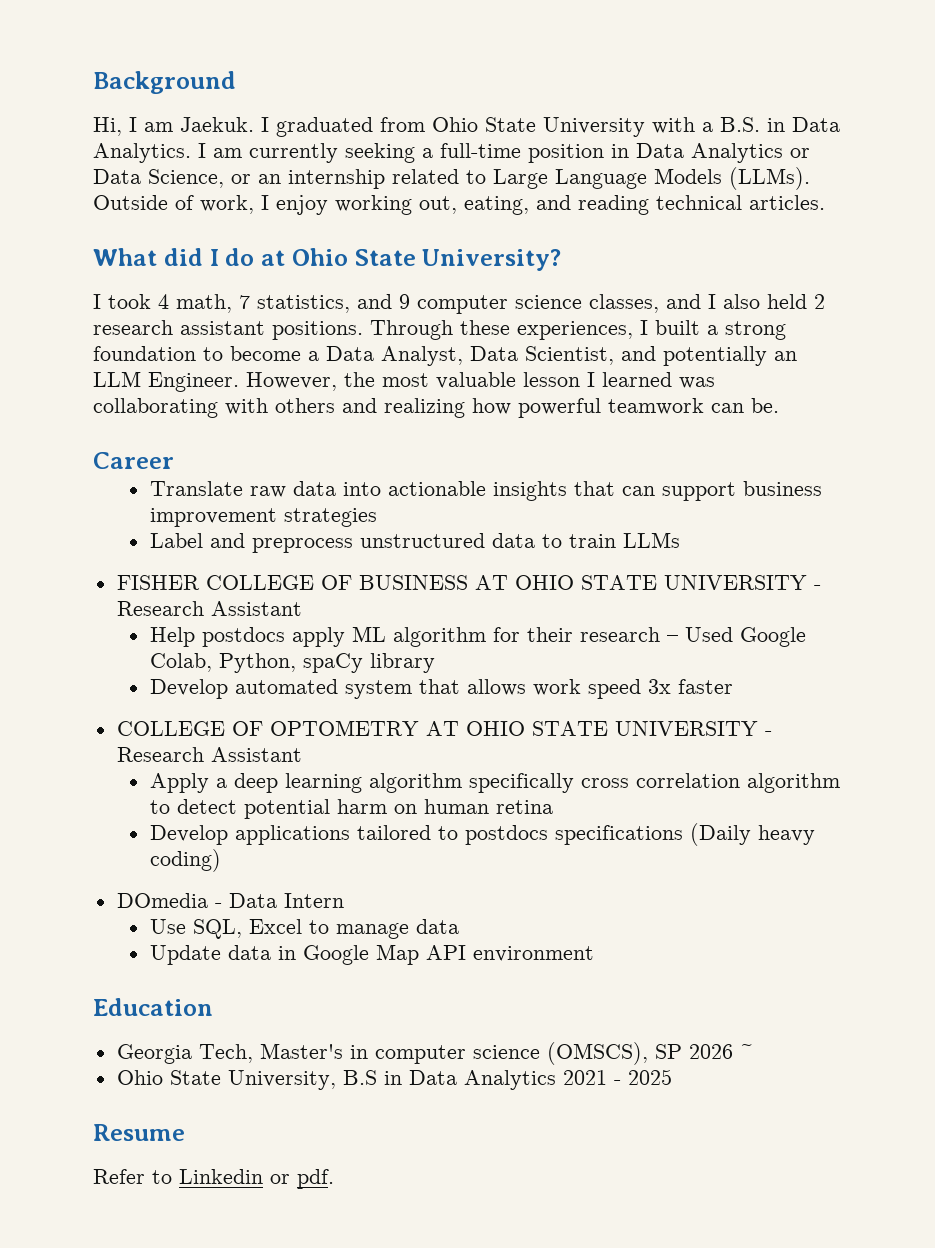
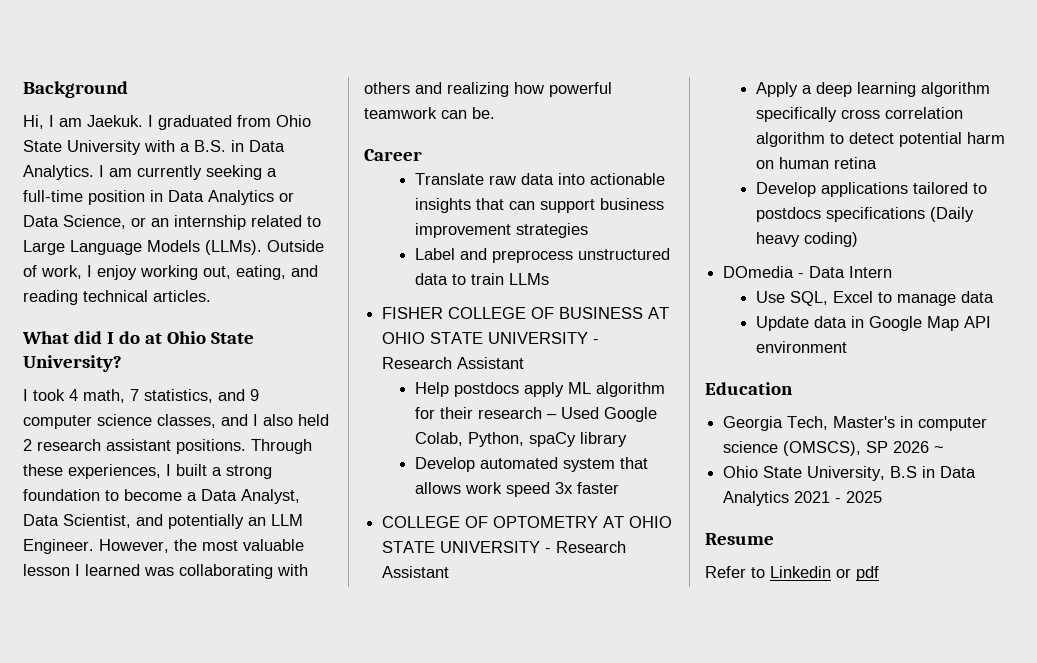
- Refer to Linkedin or pdf.
+ Refer to Linkedin or pdf

